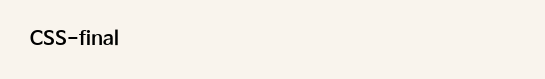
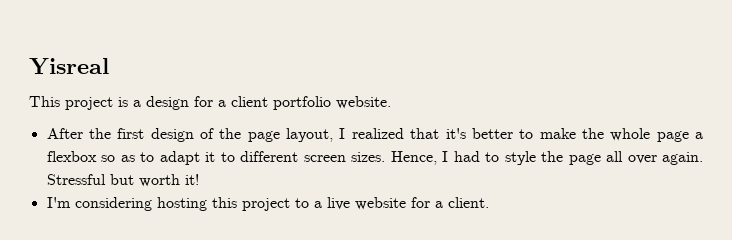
- CSS-final
+ Yisreal
+ This project is a design for a client portfolio website.
+ After the first design of the page layout, I realized that it's better to make the whole page a flexbox so as to adapt it to different screen sizes. Hence, I had to style the page all over again. Stressful but worth it!
+ I'm considering hosting this project to a live website for a client.

